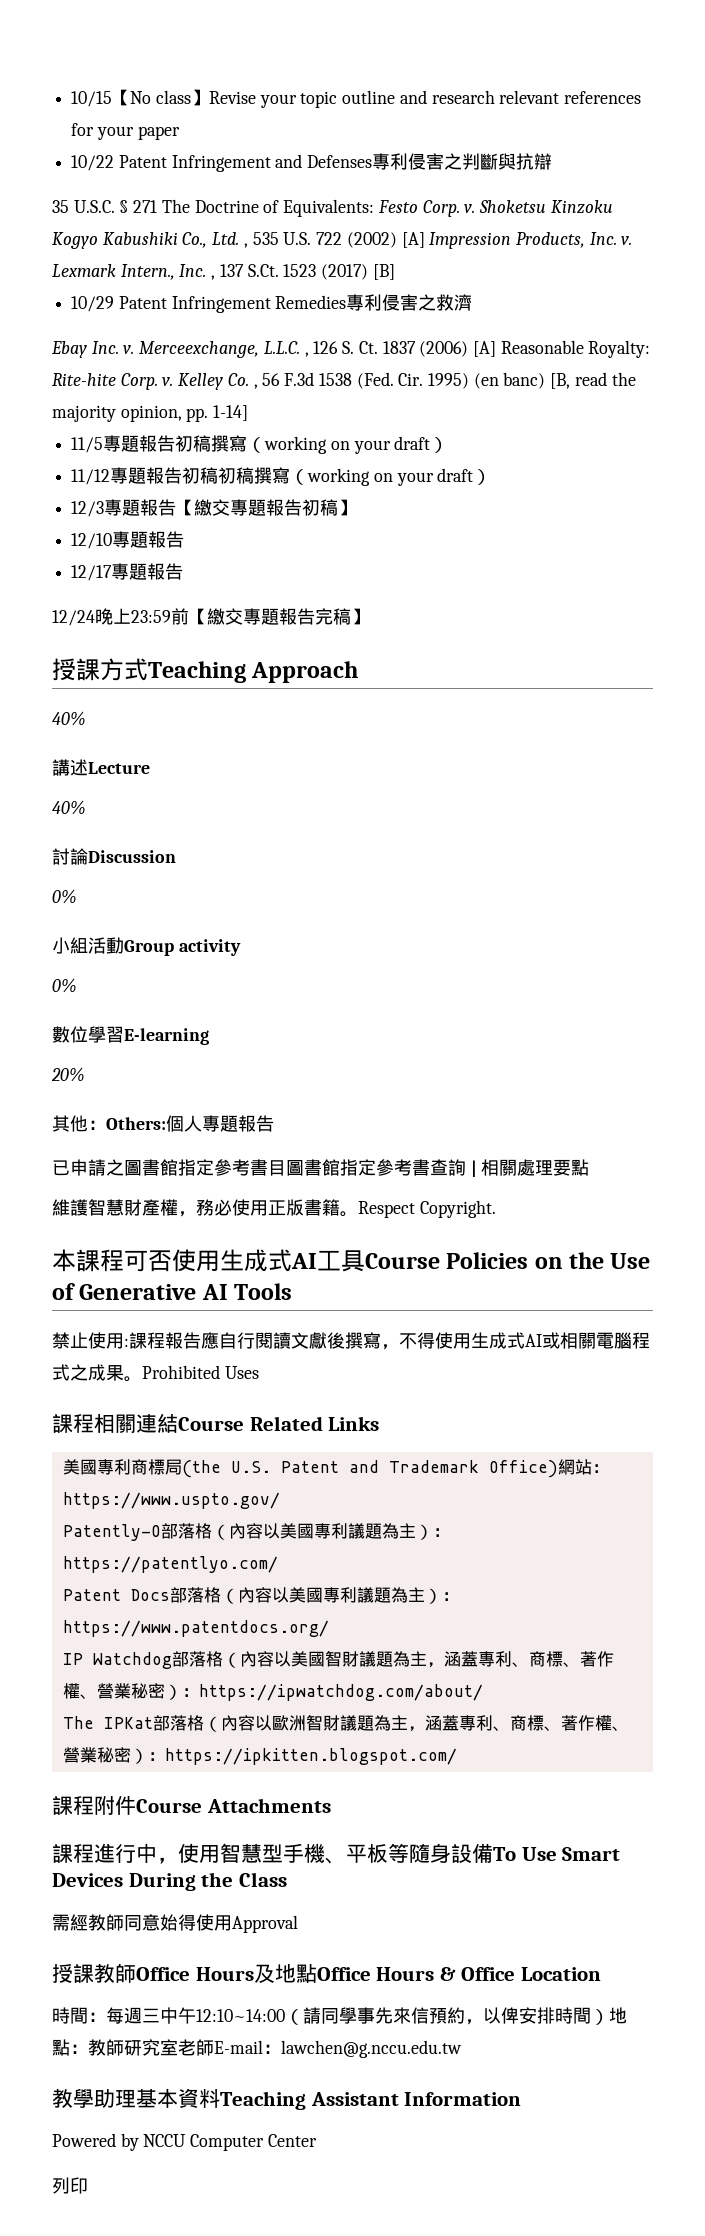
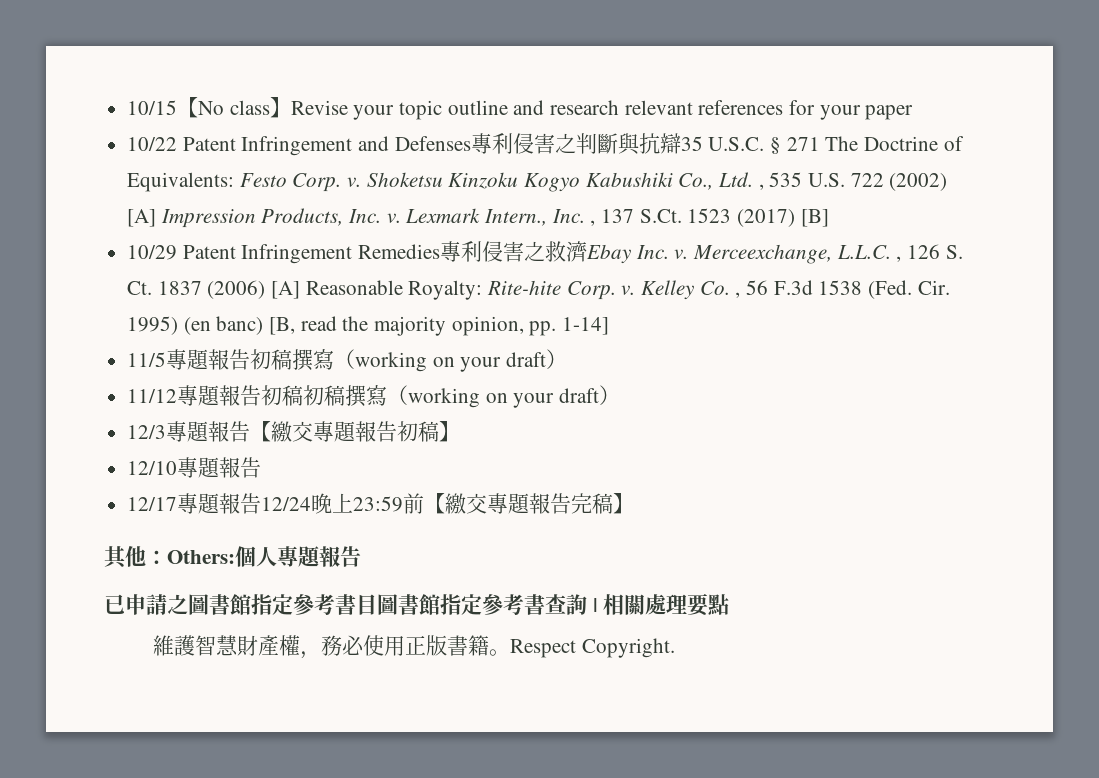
- 10/22 Patent Infringement and Defenses專利侵害之判斷與抗辯
- 35 U.S.C. § 271 The Doctrine of Equivalents: Festo Corp. v.
+ 10/22 Patent Infringement and Defenses專利侵害之判斷與抗辯35 U.S.C. § 271 The Doctrine of Equivalents: Festo Corp. v.
- 10/29 Patent Infringement Remedies專利侵害之救濟
- Ebay Inc. v.
+ 10/29 Patent Infringement Remedies專利侵害之救濟Ebay Inc. v.
- 12/17專題報告
- 12/24晚上23:59前【繳交專題報告完稿】
+ 12/17專題報告12/24晚上23:59前【繳交專題報告完稿】
- 授課方式Teaching Approach
- 40%
- 講述Lecture
- 40%
- 討論Discussion
- 0%
- 小組活動Group activity
- 0%
- 數位學習E-learning
- 20%
- 本課程可否使用生成式AI工具Course Policies on the Use of Generative AI Tools
- 禁止使用:課程報告應自行閱讀文獻後撰寫，不得使用生成式AI或相關電腦程式之成果。Prohibited Uses
- 課程相關連結Course Related Links
- 美國專利商標局(the U.S. Patent and Trademark Office)網站：https://www.uspto.gov/
- Patently-O部落格（內容以美國專利議題為主）：https://patentlyo.com/
- Patent Docs部落格（內容以美國專利議題為主）：https://www.patentdocs.org/
- IP Watchdog部落格（內容以美國智財議題為主，涵蓋專利、商標、著作權、營業秘密）：https://ipwatchdog.com/about/
- The IPKat部落格（內容以歐洲智財議題為主，涵蓋專利、商標、著作權、營業秘密）：https://ipkitten.blogspot.com/
- 課程附件Course Attachments
- 課程進行中，使用智慧型手機、平板等隨身設備To Use Smart Devices During the Class
- 需經教師同意始得使用Approval
- 授課教師Office Hours及地點Office Hours & Office Location
- 時間：每週三中午12:10~14:00（請同學事先來信預約，以俾安排時間）地點：教師研究室老師E-mail：lawchen@g.nccu.edu.tw
- 教學助理基本資料Teaching Assistant Information
- Powered by NCCU Computer Center
- 列印

